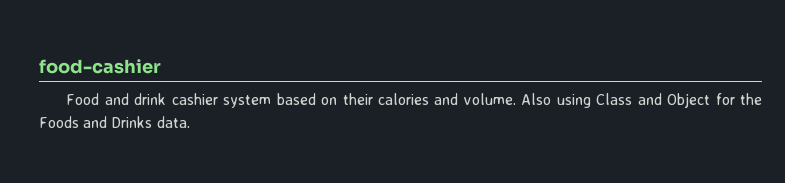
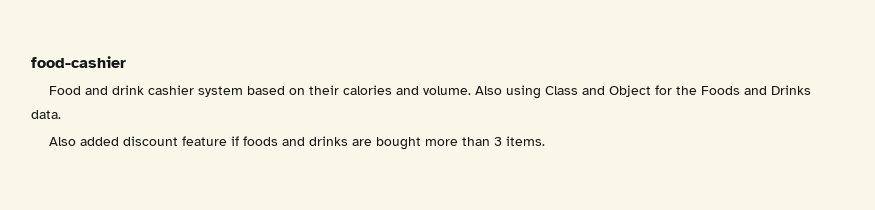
+ Also added discount feature if foods and drinks are bought more than 3 items.

